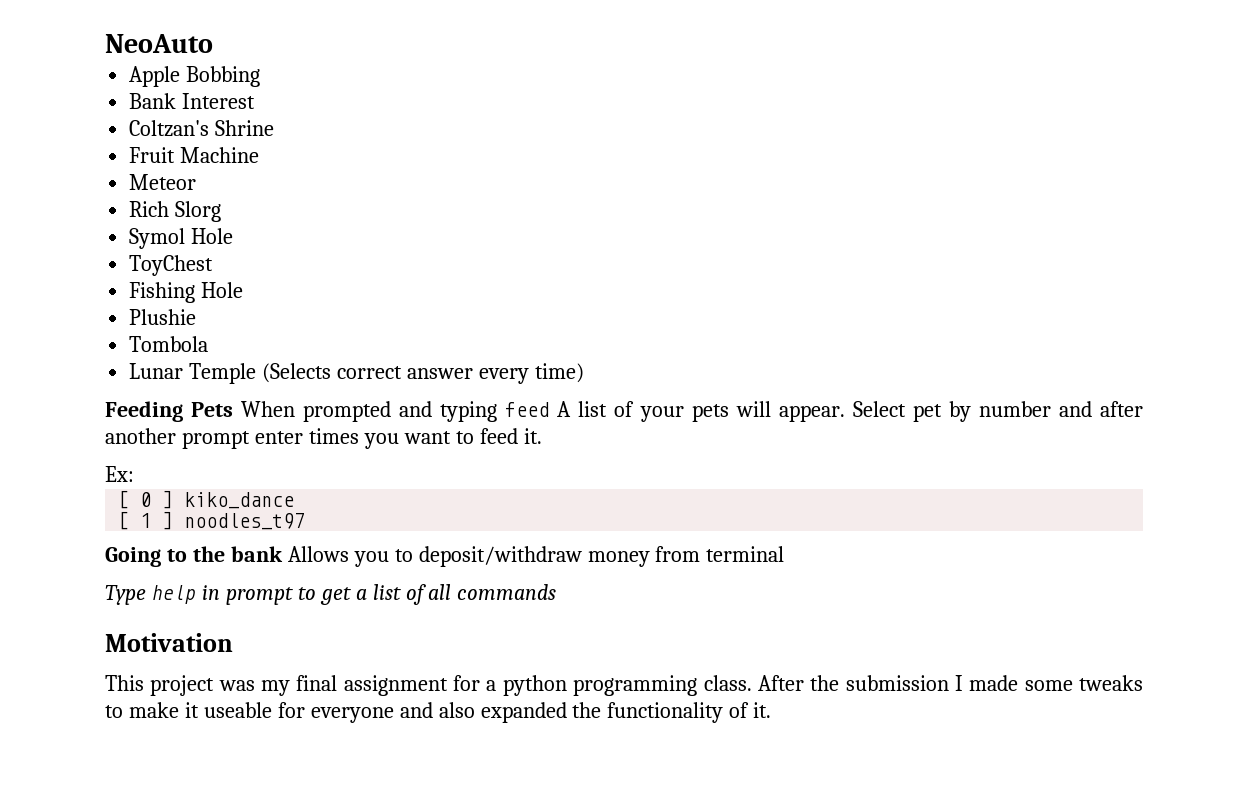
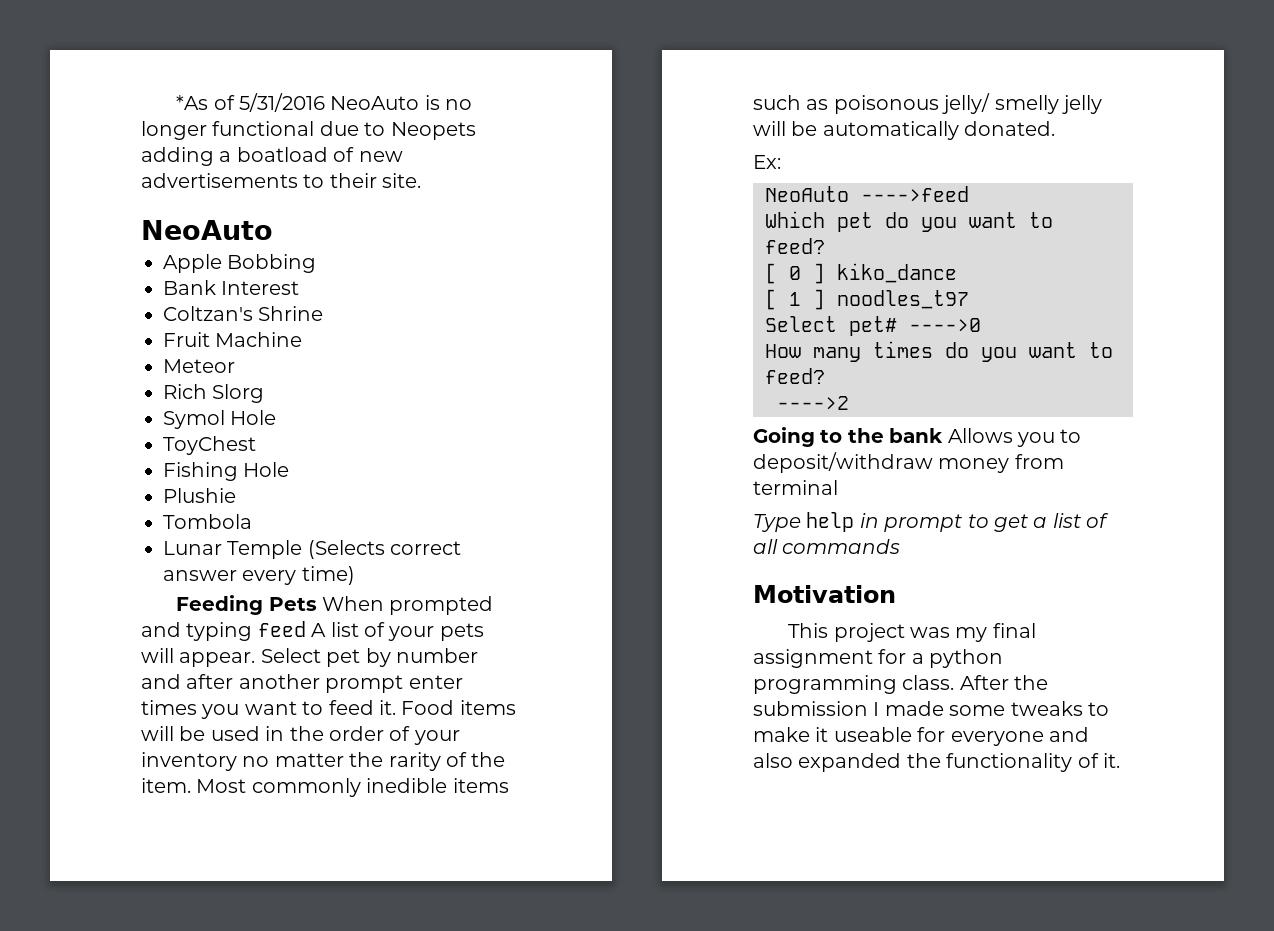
+ *As of 5/31/2016 NeoAuto is no longer functional due to Neopets adding a boatload of new advertisements to their site.
- Select pet by number and after another prompt enter times you want to feed it.
+ Select pet by number and after another prompt enter times you want to feed it. Food items will be used in the order of your inventory no matter the rarity of the item. Most commonly inedible items such as poisonous jelly/ smelly jelly will be automatically donated.
  Ex:
+ NeoAuto ---->feed
+ Which pet do you want to feed?
+ Select pet# ---->0
+ How many times do you want to feed?
+ ---->2

